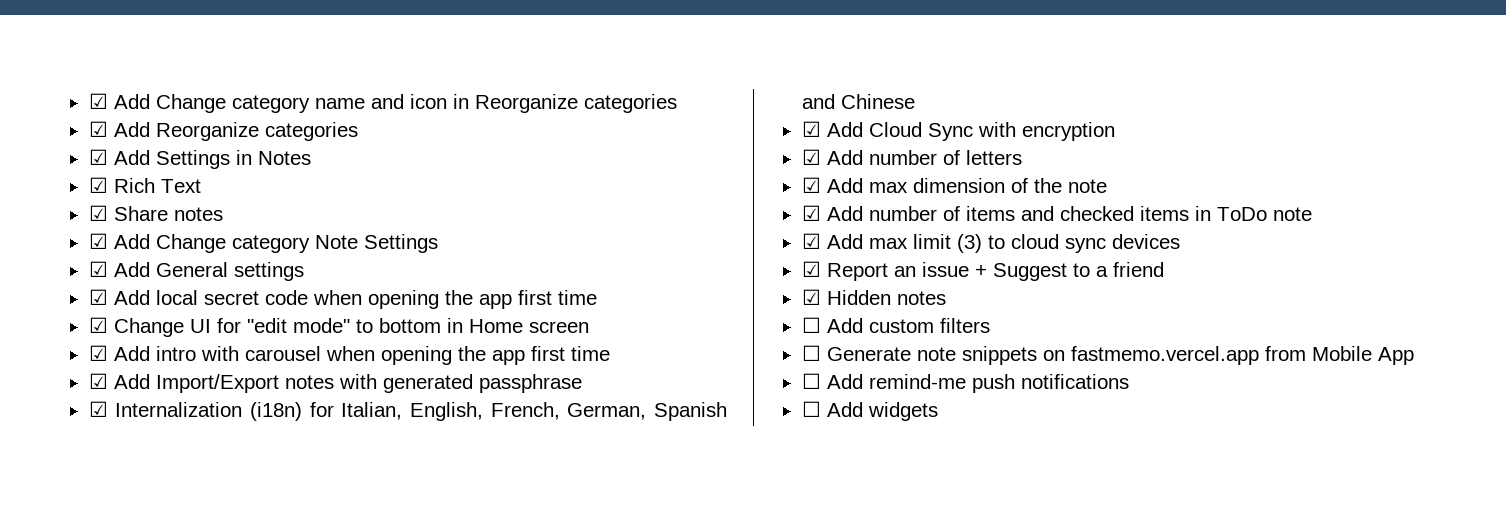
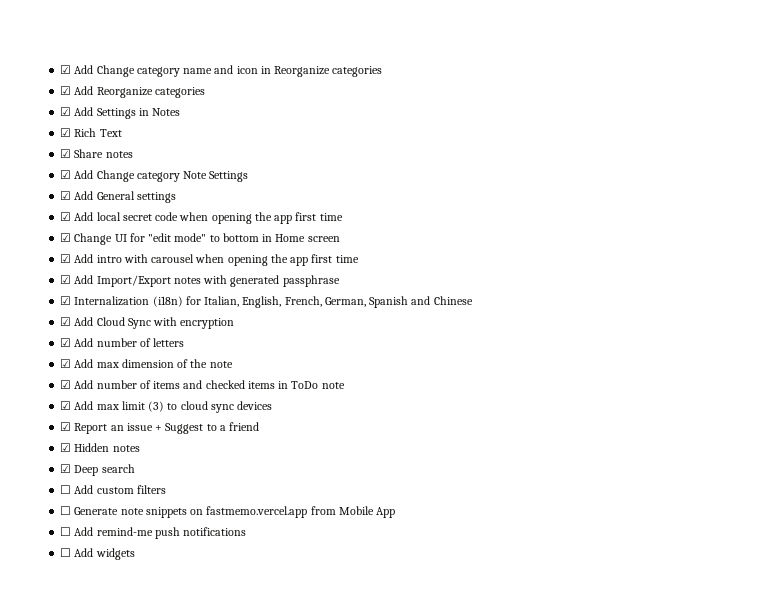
+ ☑ Deep search

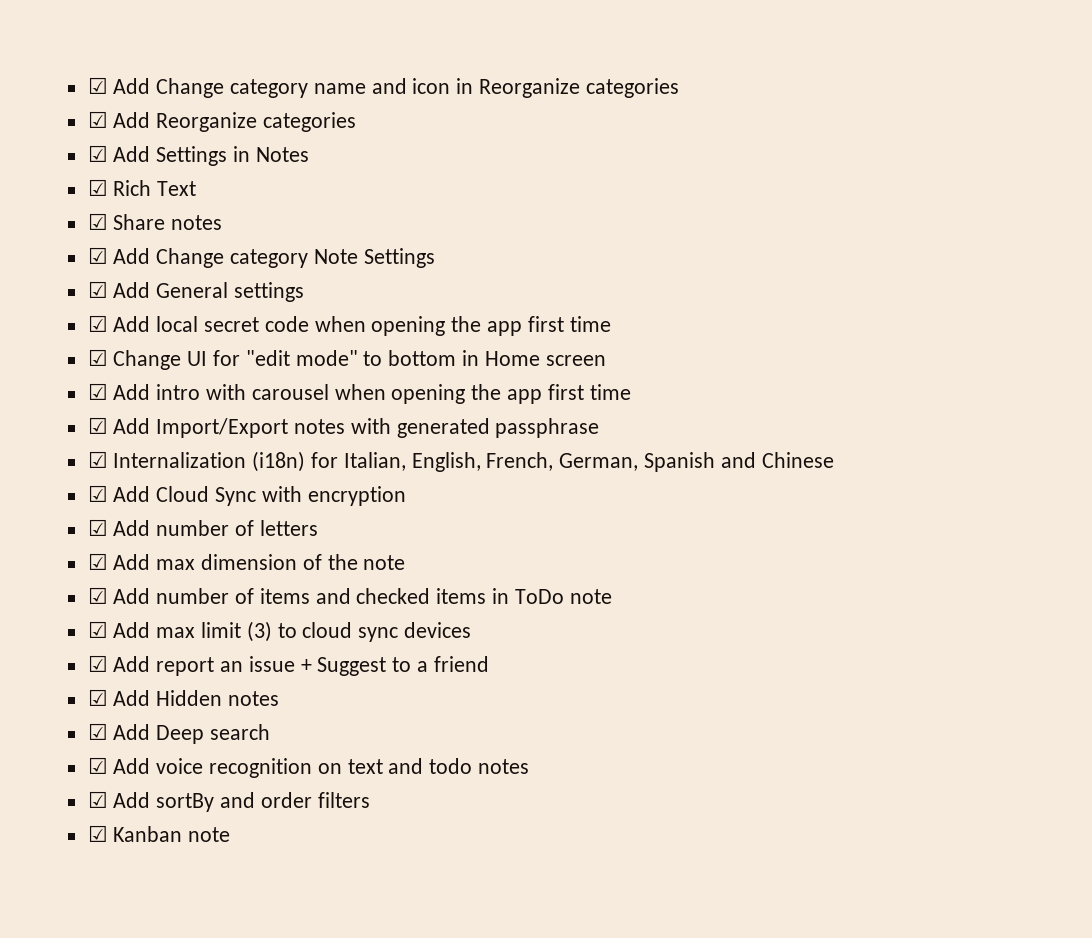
- ☑ Report an issue + Suggest to a friend
+ ☑ Add report an issue + Suggest to a friend
- ☑ Hidden notes
+ ☑ Add Hidden notes
- ☑ Deep search
+ ☑ Add Deep search
- ☐ Add custom filters
- ☐ Generate note snippets on fastmemo.vercel.app from Mobile App
- ☐ Add remind-me push notifications
- ☐ Add widgets
+ ☑ Add voice recognition on text and todo notes
+ ☑ Add sortBy and order filters
+ ☑ Kanban note

